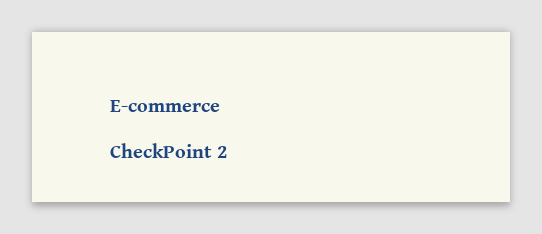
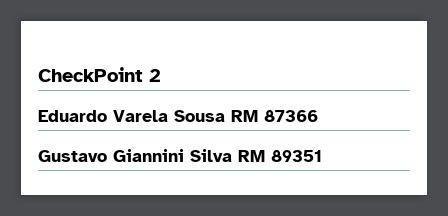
- E-commerce
+ Eduardo Varela Sousa RM 87366
+ Gustavo Giannini Silva RM 89351

